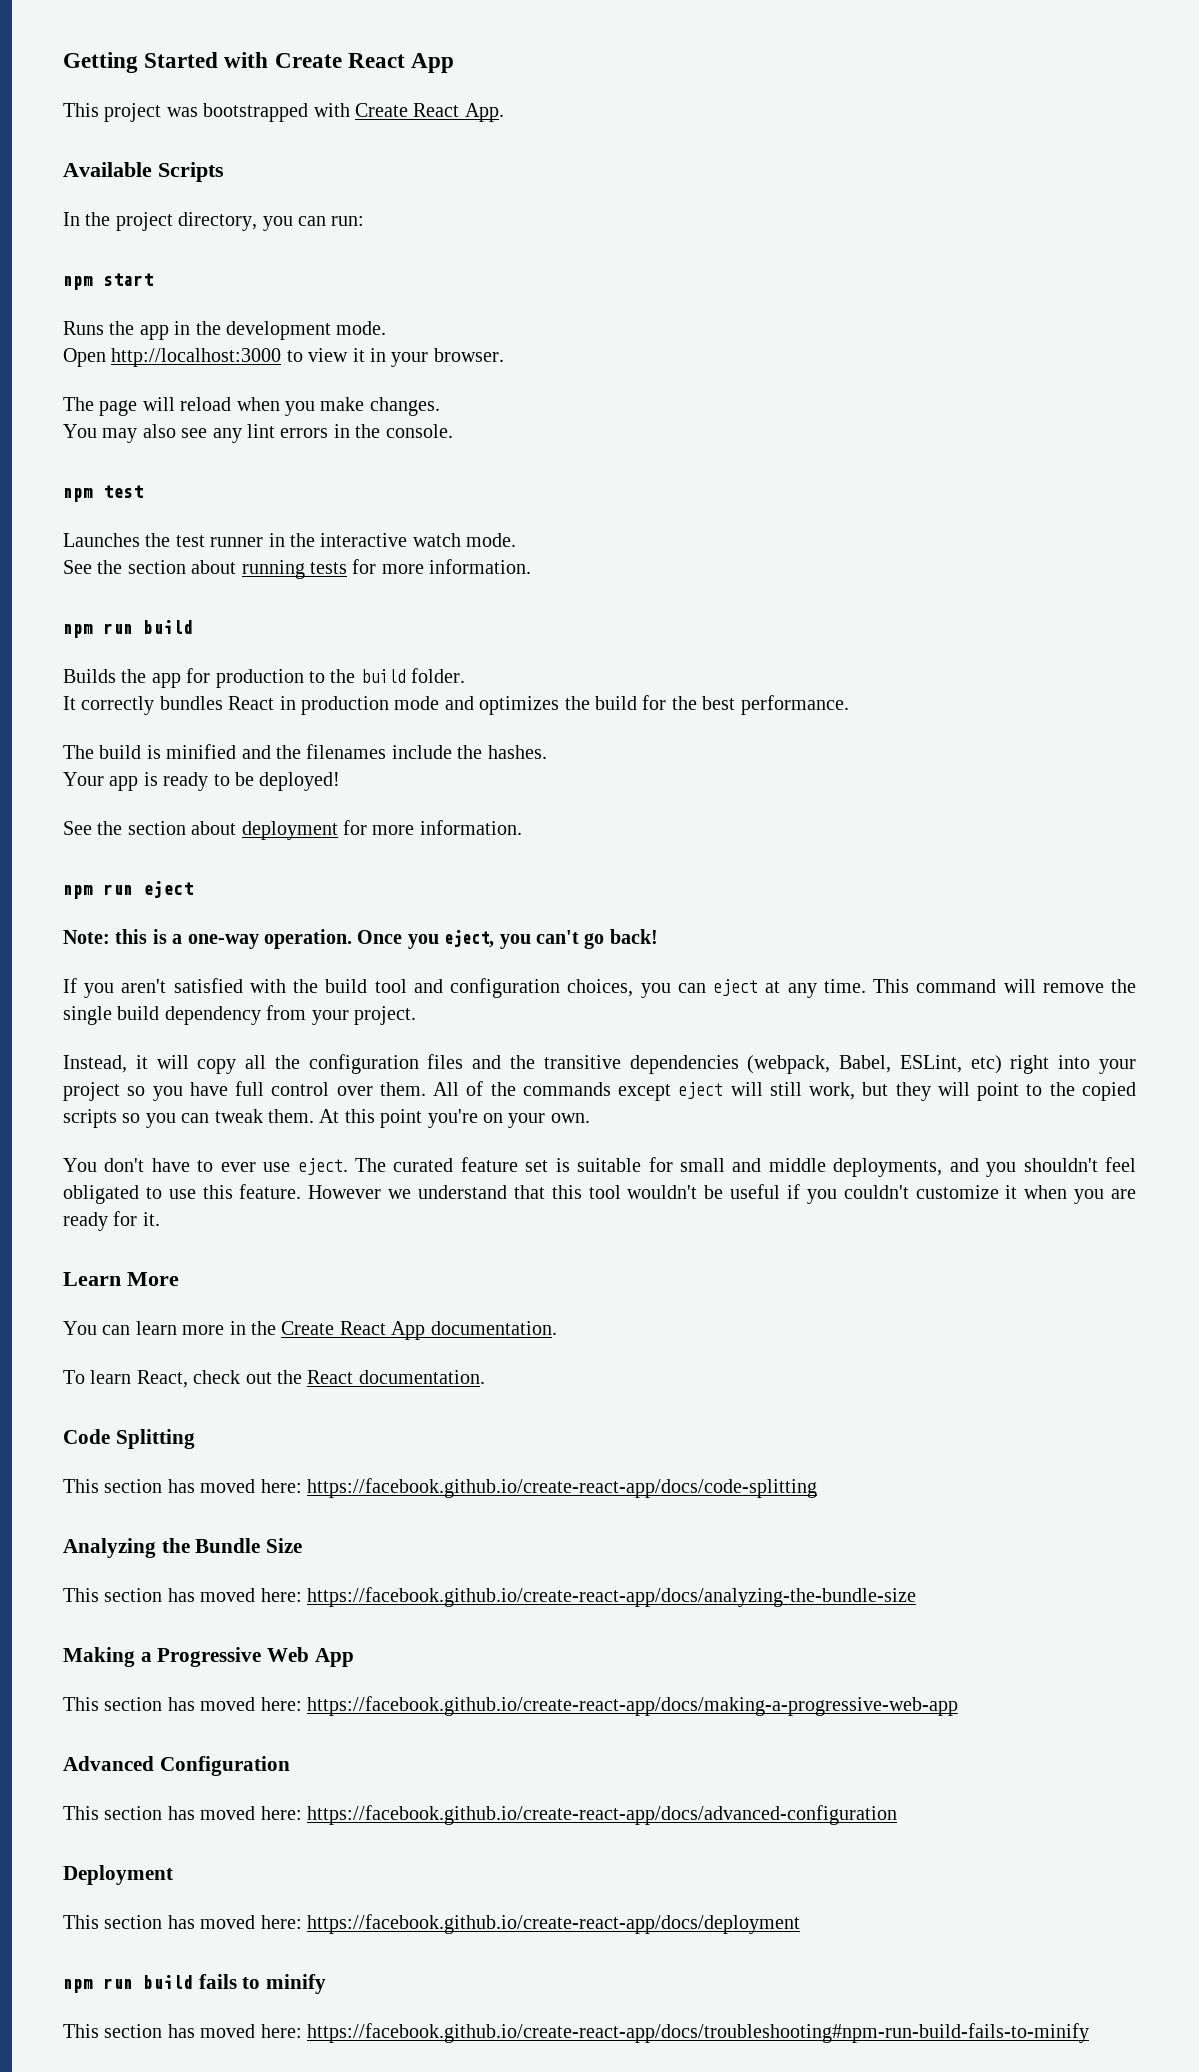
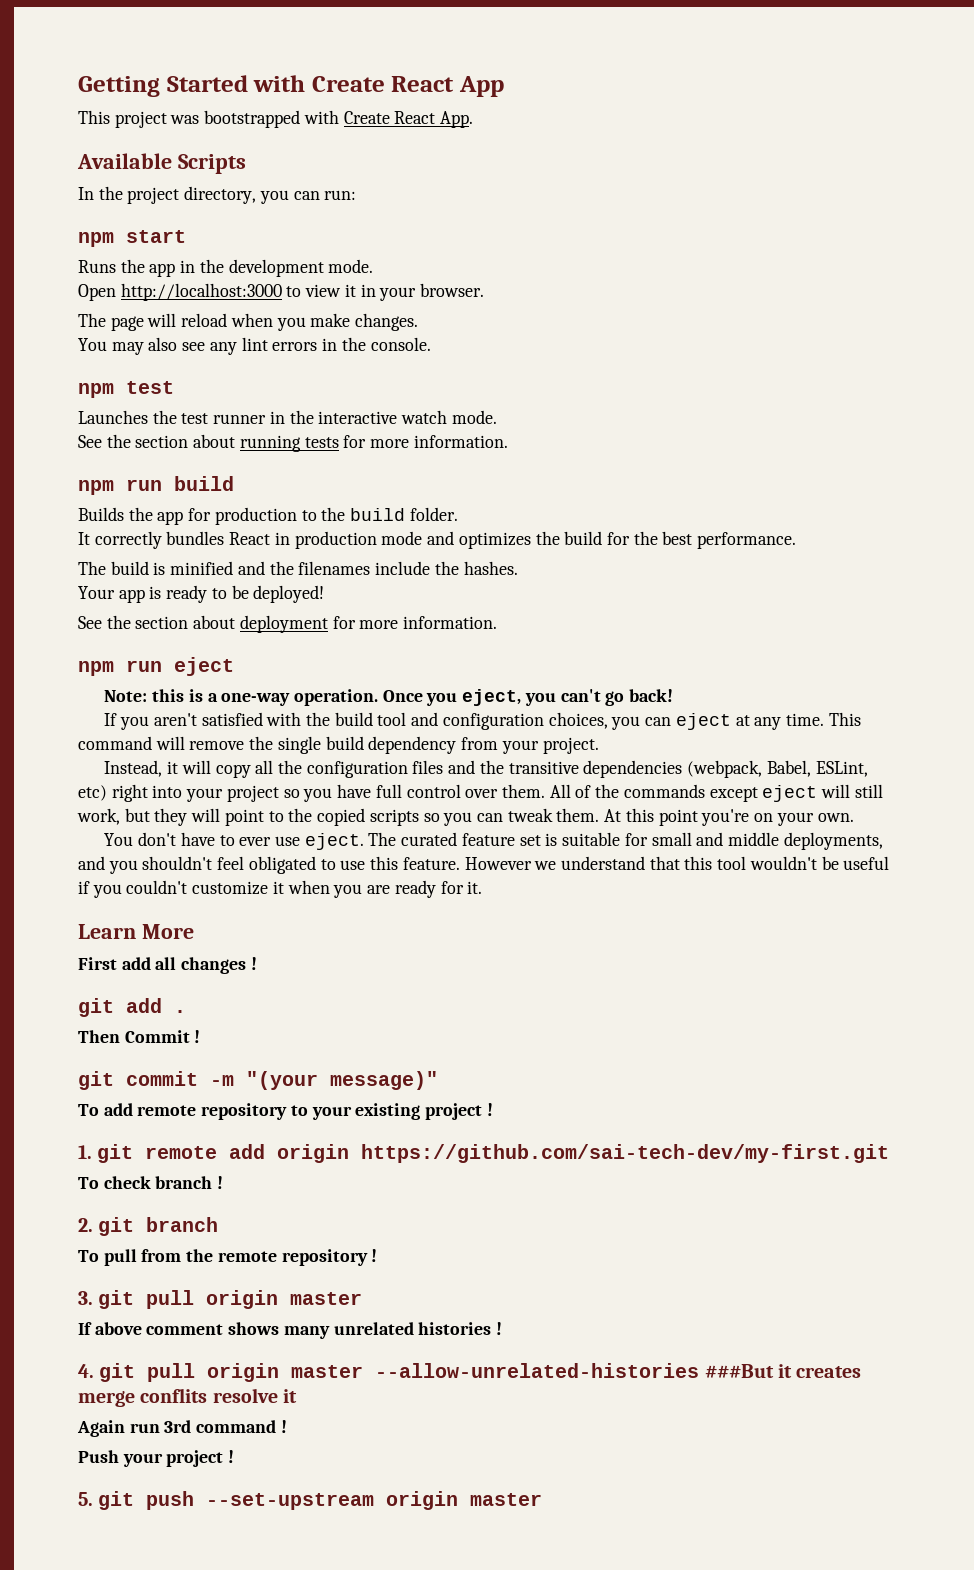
- You can learn more in the Create React App documentation.
- To learn React, check out the React documentation.
- Code Splitting
- This section has moved here: https://facebook.github.io/create-react-app/docs/code-splitting
- Analyzing the Bundle Size
- This section has moved here: https://facebook.github.io/create-react-app/docs/analyzing-the-bundle-size
- Making a Progressive Web App
- This section has moved here: https://facebook.github.io/create-react-app/docs/making-a-progressive-web-app
- Advanced Configuration
- This section has moved here: https://facebook.github.io/create-react-app/docs/advanced-configuration
- Deployment
- This section has moved here: https://facebook.github.io/create-react-app/docs/deployment
- npm run build fails to minify
- This section has moved here: https://facebook.github.io/create-react-app/docs/troubleshooting#npm-run-build-fails-to-minify
+ First add all changes !
+ git add .
+ Then Commit !
+ git commit -m "(your message)"
+ To add remote repository to your existing project !
+ 1. git remote add origin https://github.com/sai-tech-dev/my-first.git
+ To check branch !
+ 2. git branch
+ To pull from the remote repository !
+ 3. git pull origin master
+ If above comment shows many unrelated histories !
+ 4. git pull origin master --allow-unrelated-histories ###But it creates merge conflits resolve it
+ Again run 3rd command !
+ Push your project !
+ 5. git push --set-upstream origin master

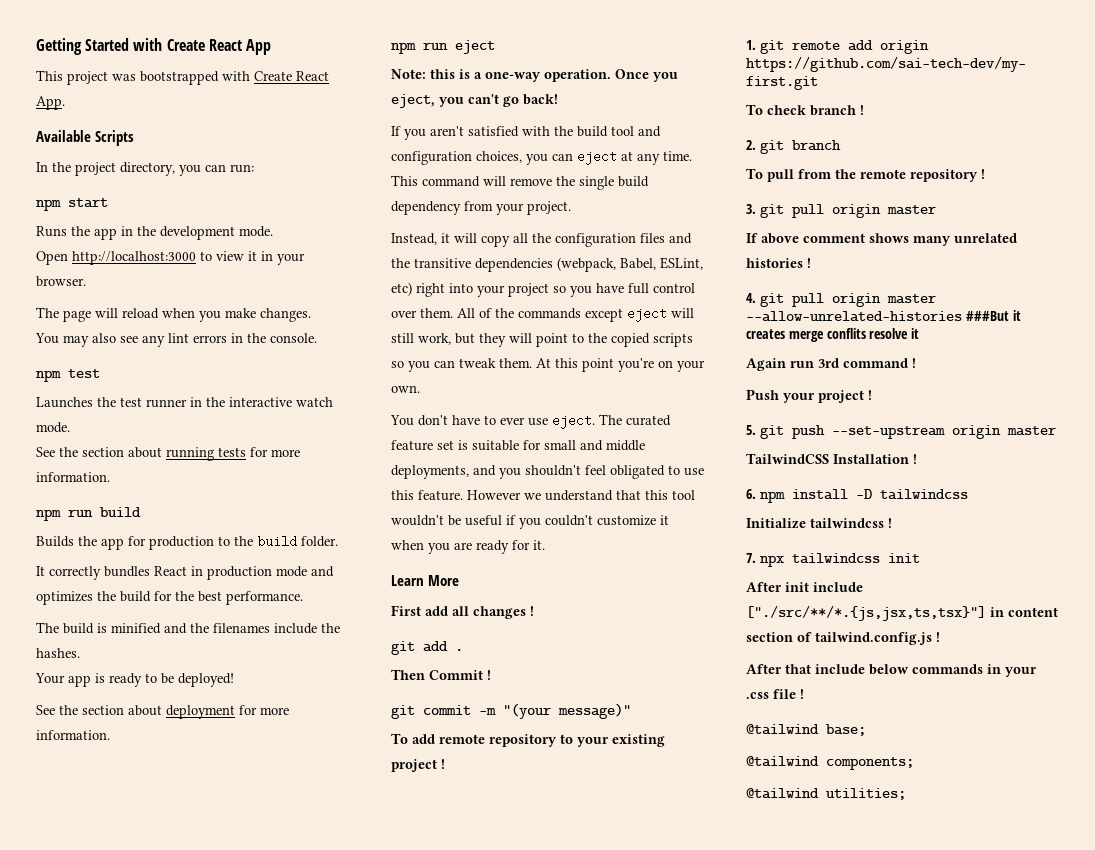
+ TailwindCSS Installation !
+ 6. npm install -D tailwindcss
+ Initialize tailwindcss !
+ 7. npx tailwindcss init
+ After init include ["./src/**/*.{js,jsx,ts,tsx}"] in content section of tailwind.config.js !
+ After that include below commands in your .css file !
+ @tailwind base;
+ @tailwind components;
+ @tailwind utilities;

